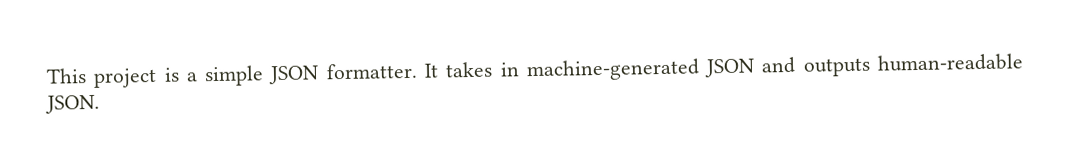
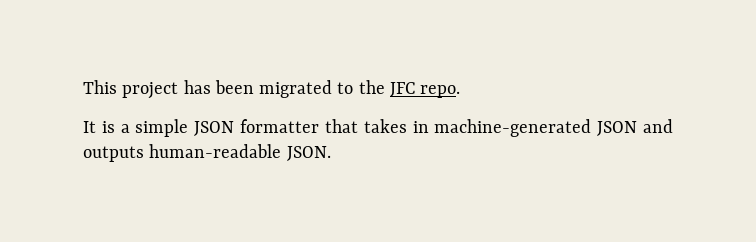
- This project is a simple JSON formatter. It takes in machine-generated JSON and outputs human-readable JSON.
+ This project has been migrated to the JFC repo.
+ It is a simple JSON formatter that takes in machine-generated JSON and outputs human-readable JSON.

